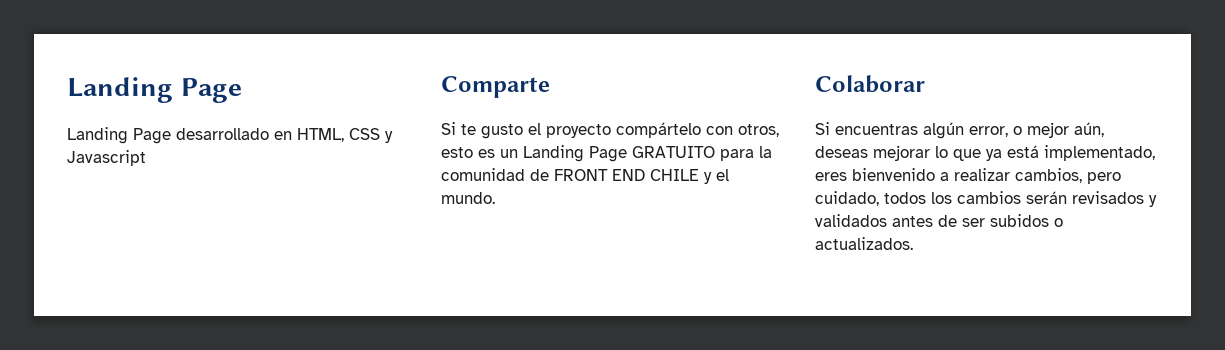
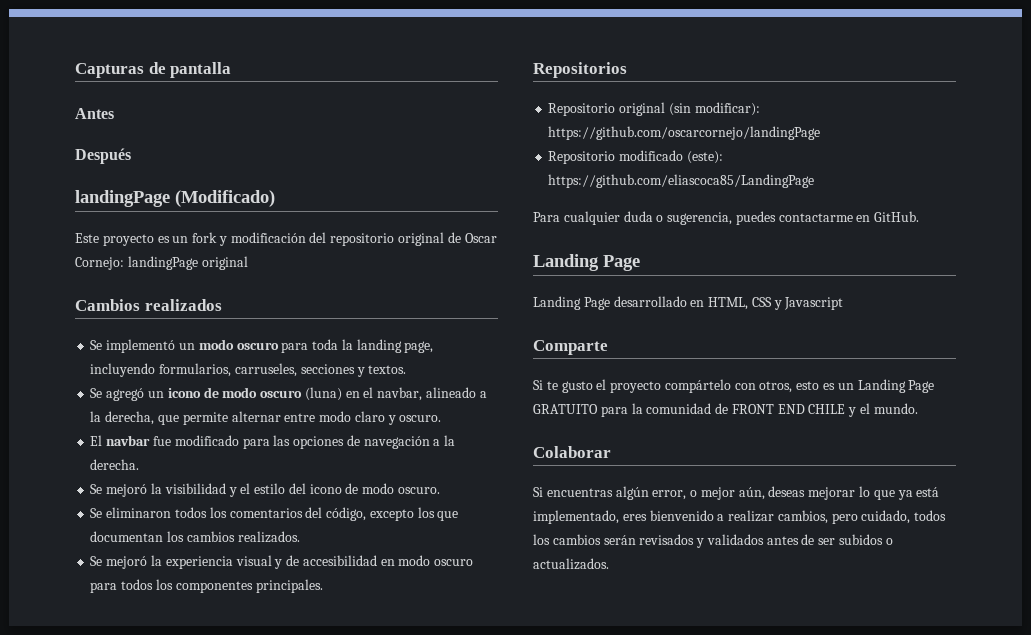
+ Capturas de pantalla
+ Antes
+ Después
+ landingPage (Modificado)
+ Este proyecto es un fork y modificación del repositorio original de Oscar Cornejo: landingPage original
+ Cambios realizados
+ Se implementó un modo oscuro para toda la landing page, incluyendo formularios, carruseles, secciones y textos.
+ Se agregó un icono de modo oscuro (luna) en el navbar, alineado a la derecha, que permite alternar entre modo claro y oscuro.
+ El navbar fue modificado para las opciones de navegación a la derecha.
+ Se mejoró la visibilidad y el estilo del icono de modo oscuro.
+ Se eliminaron todos los comentarios del código, excepto los que documentan los cambios realizados.
+ Se mejoró la experiencia visual y de accesibilidad en modo oscuro para todos los componentes principales.
+ Repositorios
+ Repositorio original (sin modificar): https://github.com/oscarcornejo/landingPage
+ Repositorio modificado (este): https://github.com/eliascoca85/LandingPage
+ Para cualquier duda o sugerencia, puedes contactarme en GitHub.

